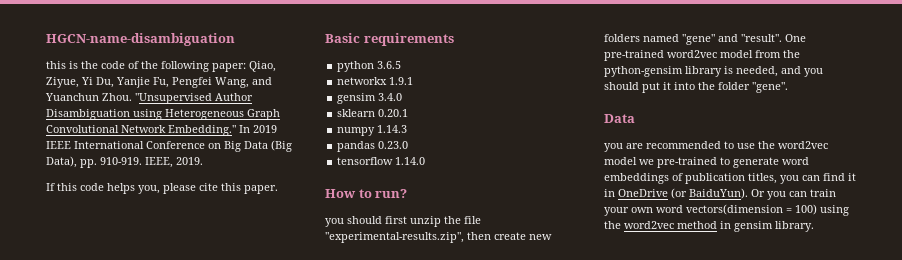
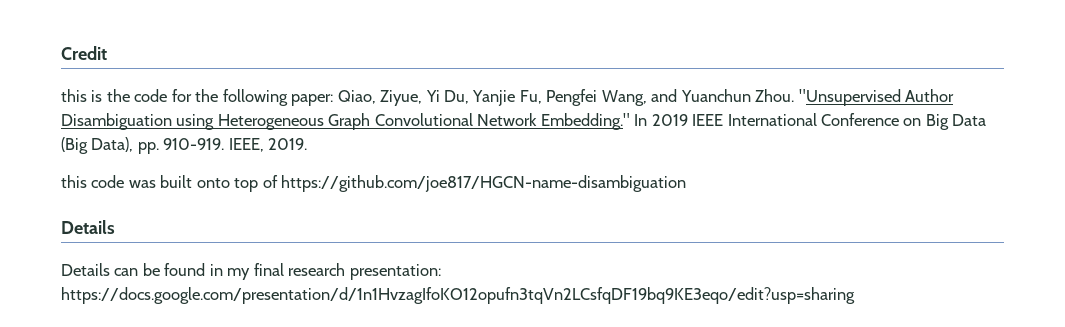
- HGCN-name-disambiguation
+ Credit
- this is the code of the following paper: Qiao, Ziyue, Yi Du, Yanjie Fu, Pengfei Wang, and Yuanchun Zhou.
+ this is the code for the following paper: Qiao, Ziyue, Yi Du, Yanjie Fu, Pengfei Wang, and Yuanchun Zhou.
- If this code helps you, please cite this paper.
- Basic requirements
- python 3.6.5
- networkx 1.9.1
- gensim 3.4.0
- sklearn 0.20.1
- numpy 1.14.3
- pandas 0.23.0
- tensorflow 1.14.0
- How to run?
- you should first unzip the file "experimental-results.zip", then create new folders named "gene" and "result". One pre-trained word2vec model from the python-gensim library is needed, and you should put it into the folder "gene".
- Data
- you are recommended to use the word2vec model we pre-trained to generate word embeddings of publication titles, you can find it in OneDrive (or BaiduYun). Or you can train your own word vectors(dimension = 100) using the word2vec method in gensim library.
+ this code was built onto top of https://github.com/joe817/HGCN-name-disambiguation
+ Details
+ Details can be found in my final research presentation: https://docs.google.com/presentation/d/1n1HvzagIfoKO12opufn3tqVn2LCsfqDF19bq9KE3eqo/edit?usp=sharing

